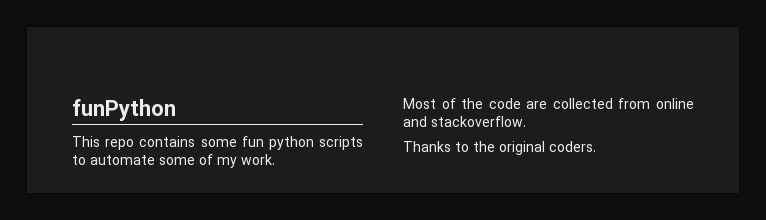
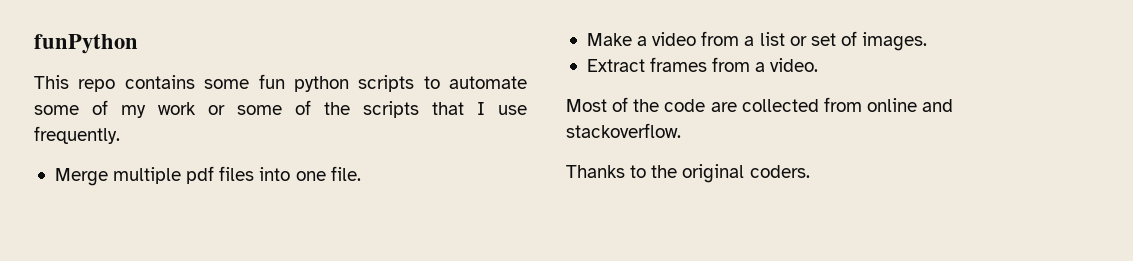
- This repo contains some fun python scripts to automate some of my work.
+ This repo contains some fun python scripts to automate some of my work or some of the scripts that I use frequently.
+ Merge multiple pdf files into one file.
+ Make a video from a list or set of images.
+ Extract frames from a video.

